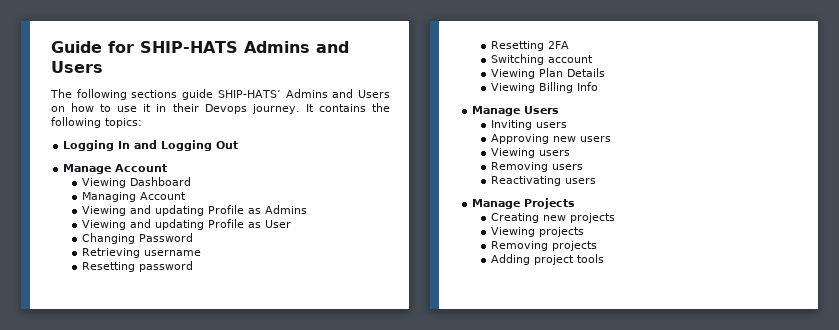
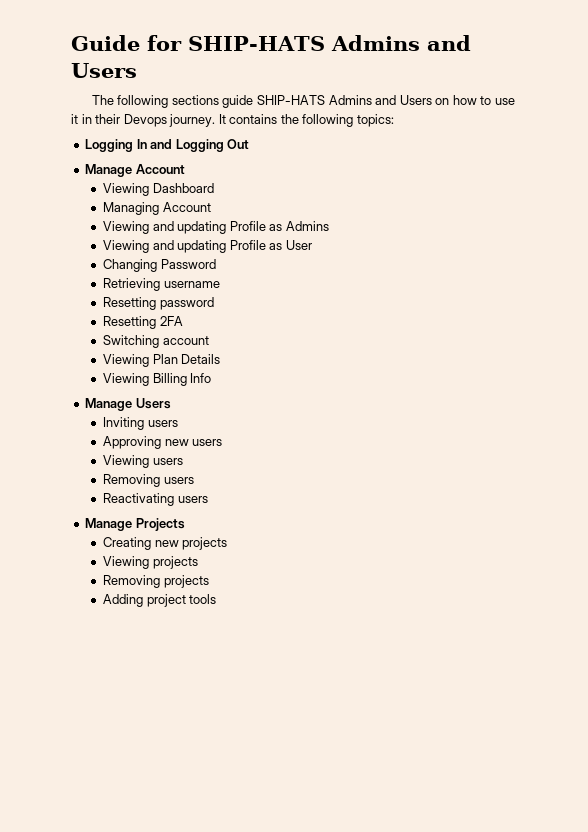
- The following sections guide SHIP-HATS’ Admins and Users on how to use it in their Devops journey.
+ The following sections guide SHIP-HATS Admins and Users on how to use it in their Devops journey.

